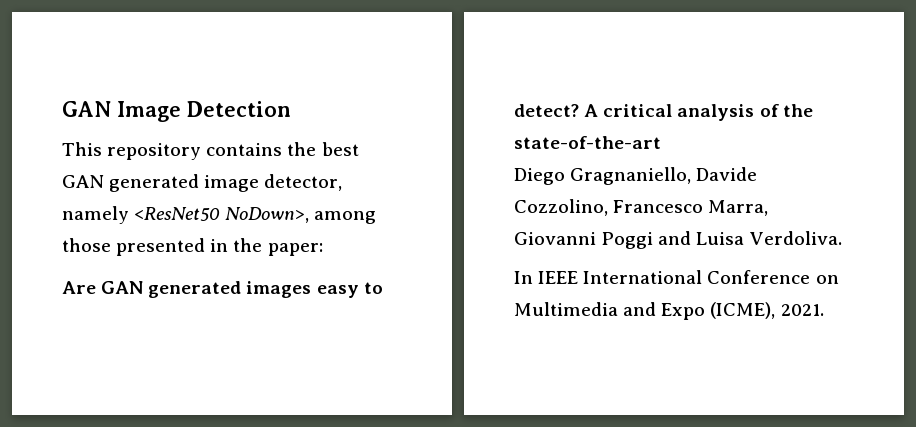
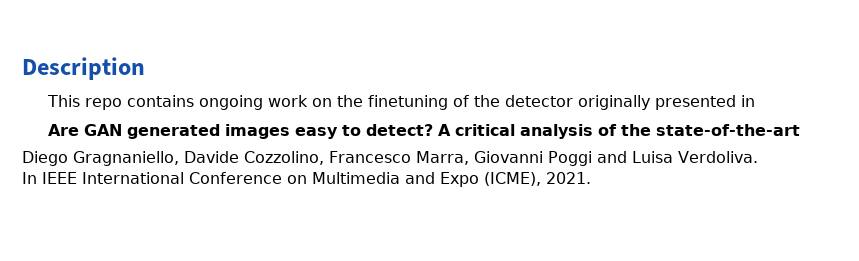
- GAN Image Detection
- This repository contains the best GAN generated image detector, namely <ResNet50 NoDown>, among those presented in the paper:
+ Description
+ This repo contains ongoing work on the finetuning of the detector originally presented in

